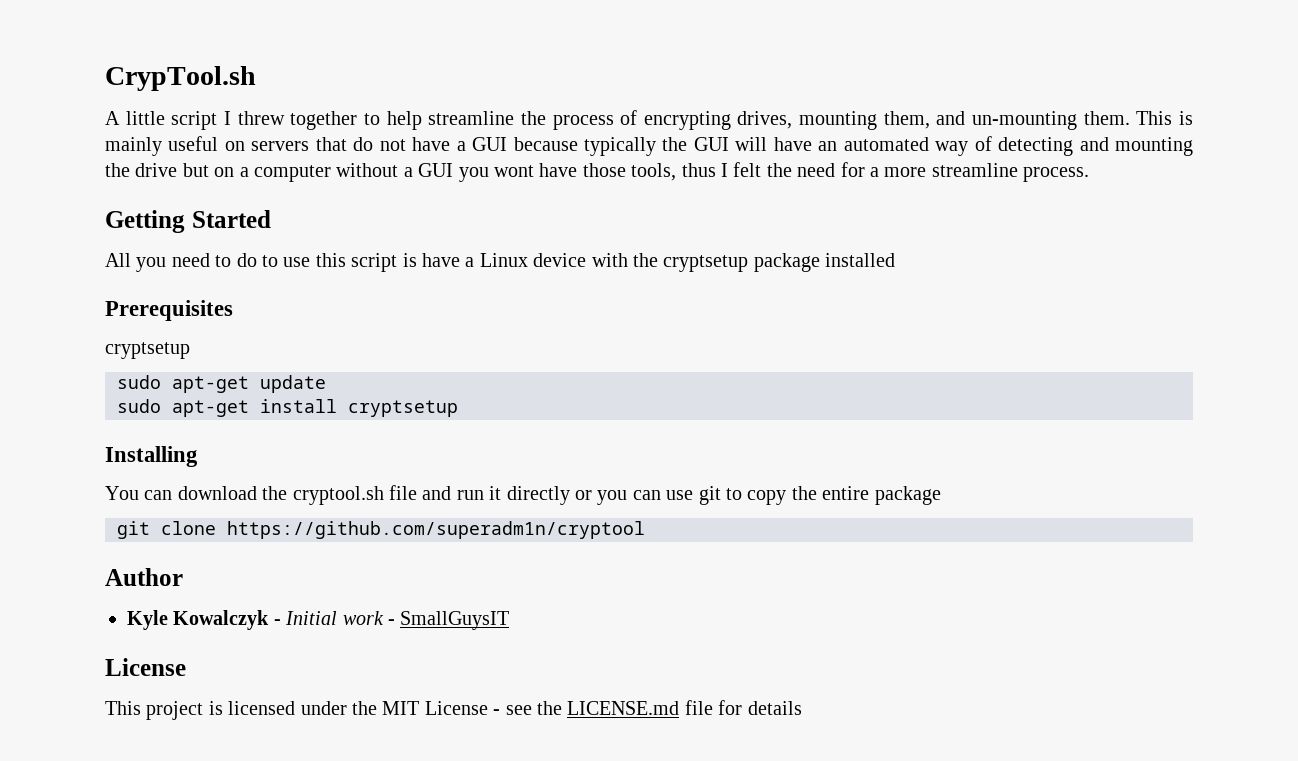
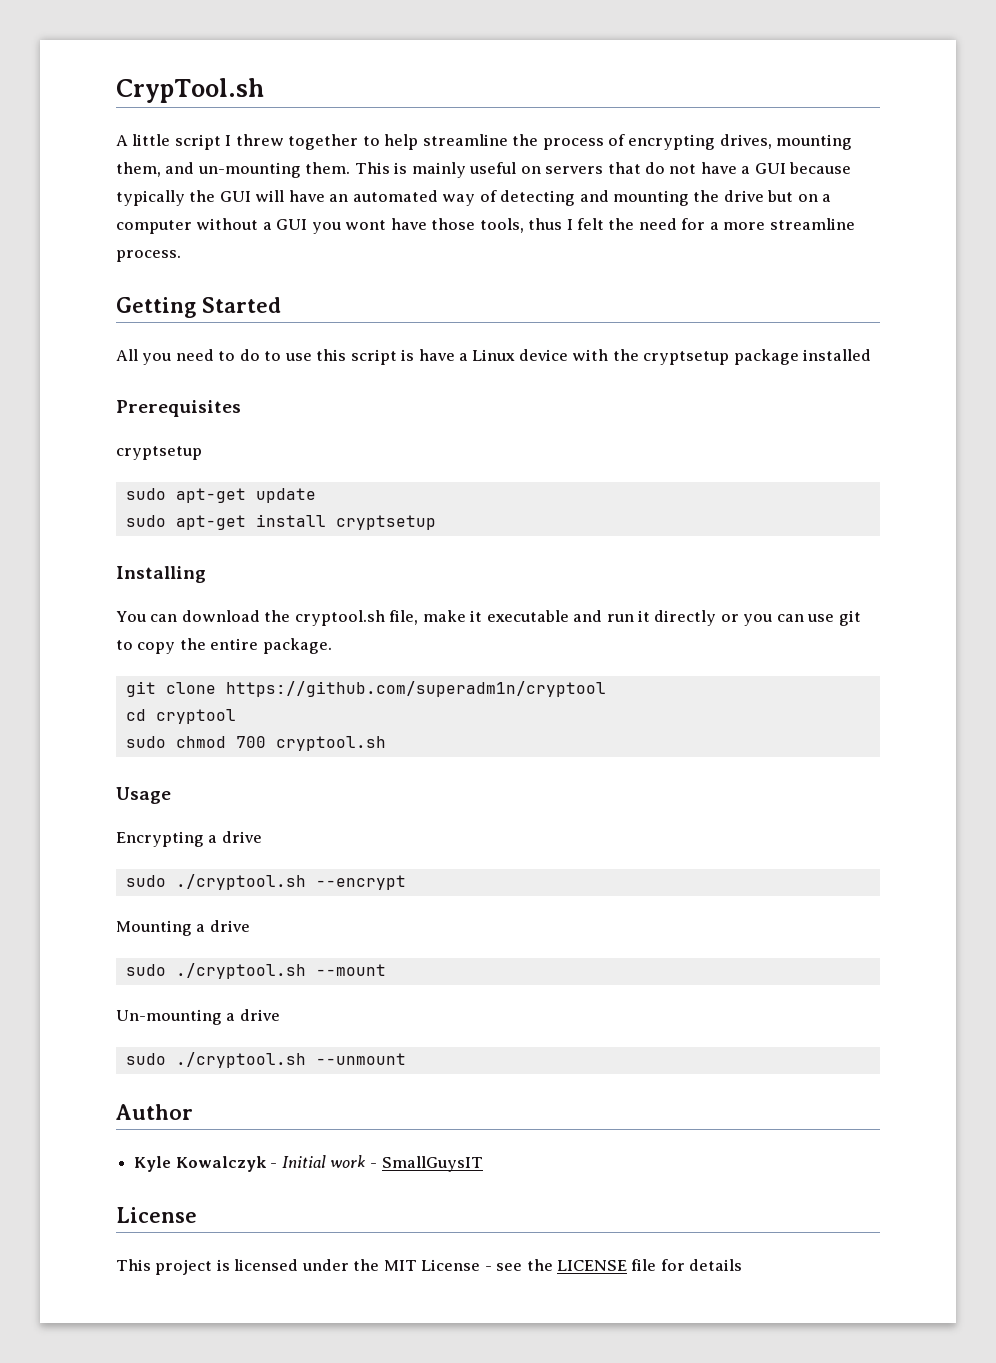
- You can download the cryptool.sh file and run it directly or you can use git to copy the entire package
+ You can download the cryptool.sh file, make it executable and run it directly or you can use git to copy the entire package.
+ cd cryptool
+ sudo chmod 700 cryptool.sh
+ Usage
+ Encrypting a drive
+ sudo ./cryptool.sh --encrypt
+ Mounting a drive
+ sudo ./cryptool.sh --mount
+ Un-mounting a drive
+ sudo ./cryptool.sh --unmount
- This project is licensed under the MIT License - see the LICENSE.md file for details
+ This project is licensed under the MIT License - see the LICENSE file for details

